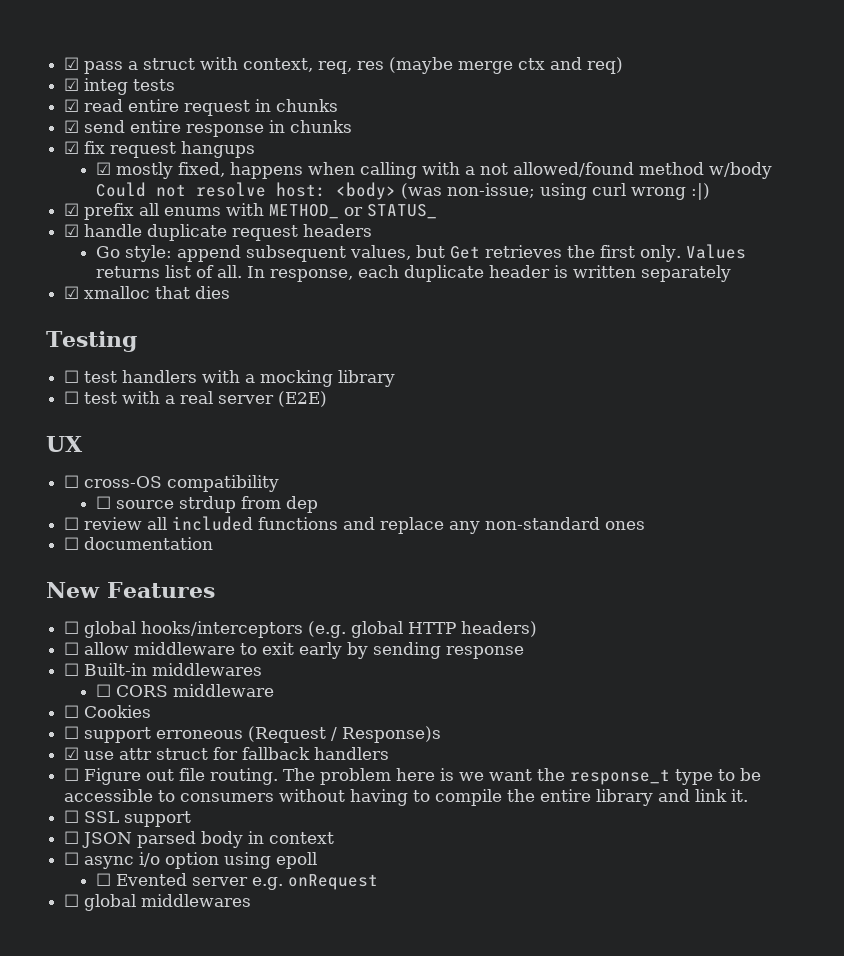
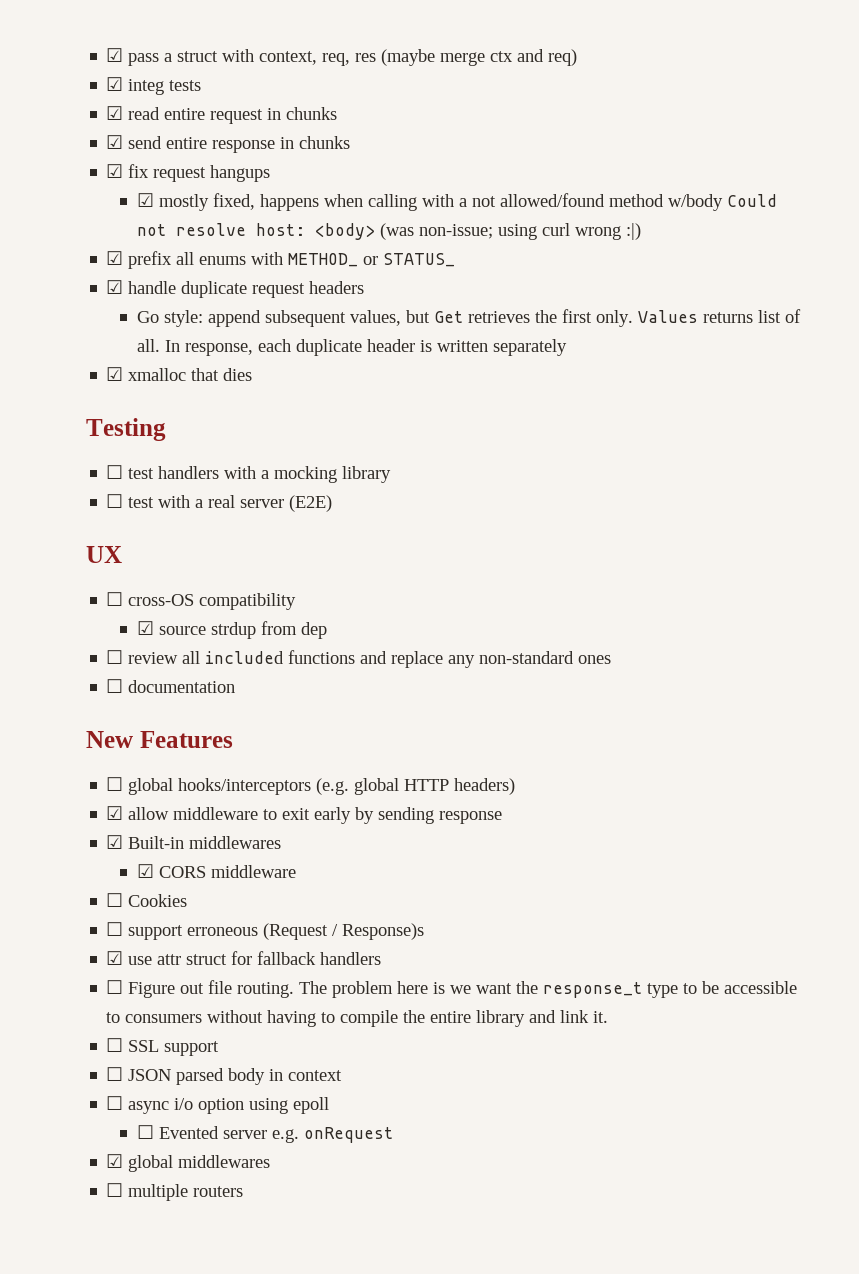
- ☐ source strdup from dep
+ ☑ source strdup from dep
- ☐ allow middleware to exit early by sending response
+ ☑ allow middleware to exit early by sending response
- ☐ Built-in middlewares
+ ☑ Built-in middlewares
- ☐ CORS middleware
+ ☑ CORS middleware
- ☐ global middlewares
+ ☑ global middlewares
+ ☐ multiple routers

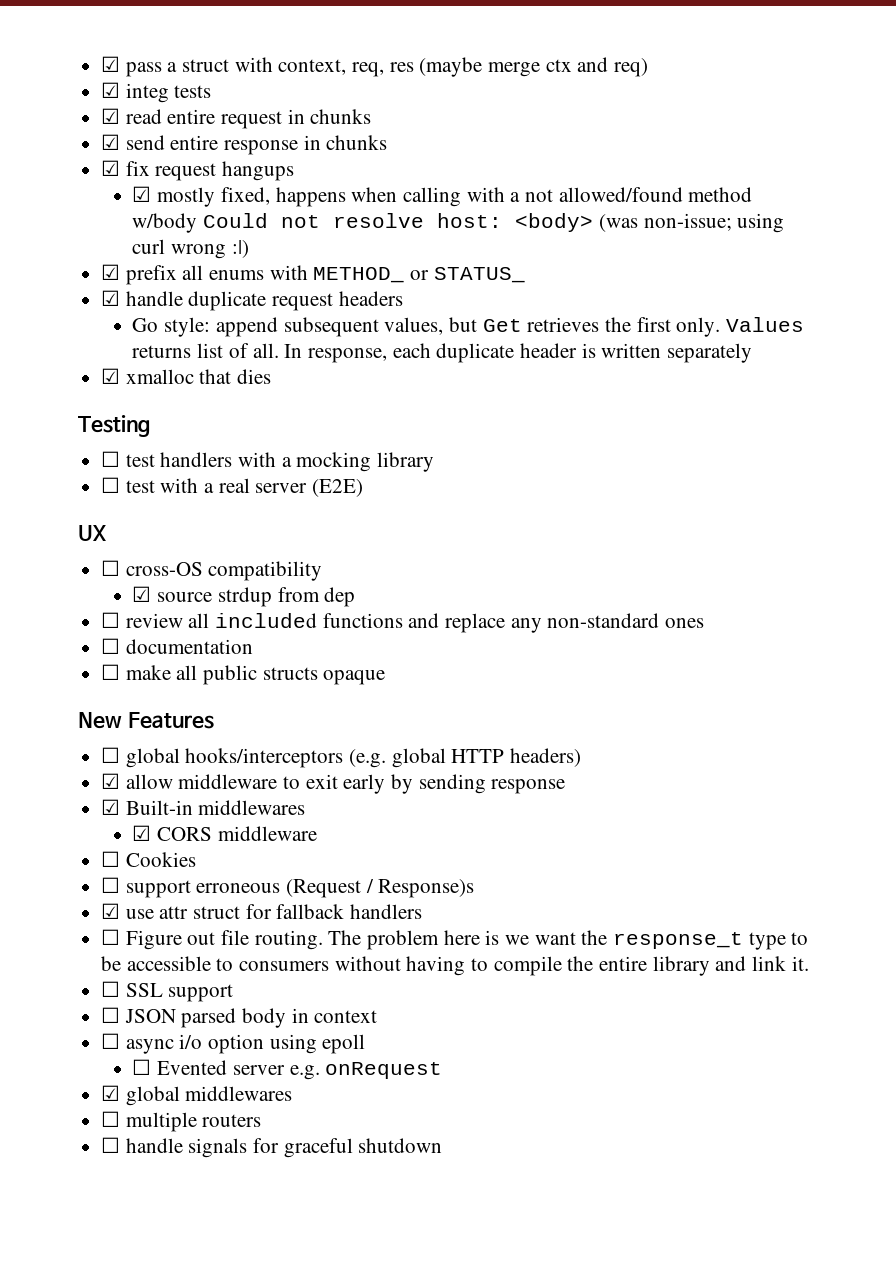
+ ☐ make all public structs opaque
+ ☐ handle signals for graceful shutdown

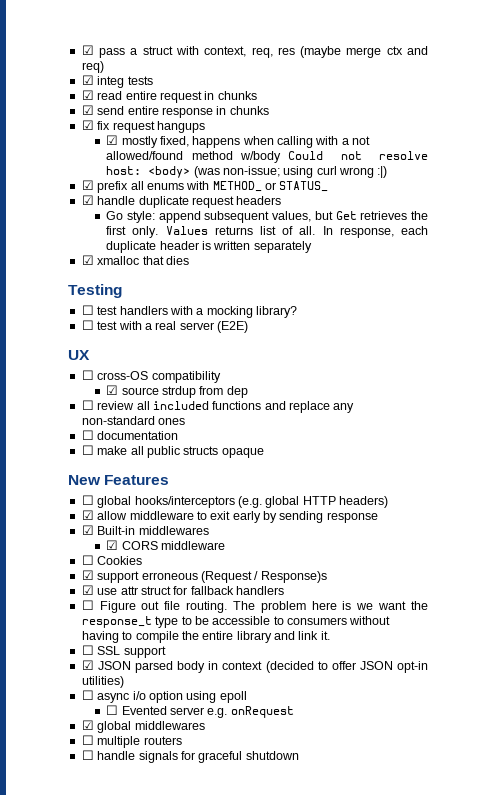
- ☐ test handlers with a mocking library
+ ☐ test handlers with a mocking library?
- ☐ support erroneous (Request / Response)s
+ ☑ support erroneous (Request / Response)s
- ☐ JSON parsed body in context
+ ☑ JSON parsed body in context (decided to offer JSON opt-in utilities)

